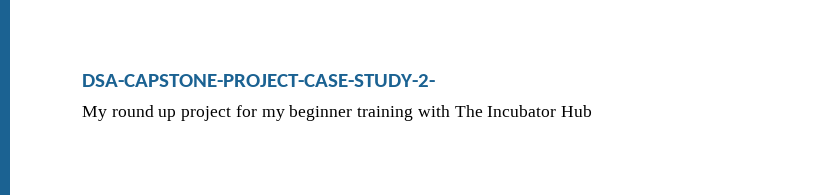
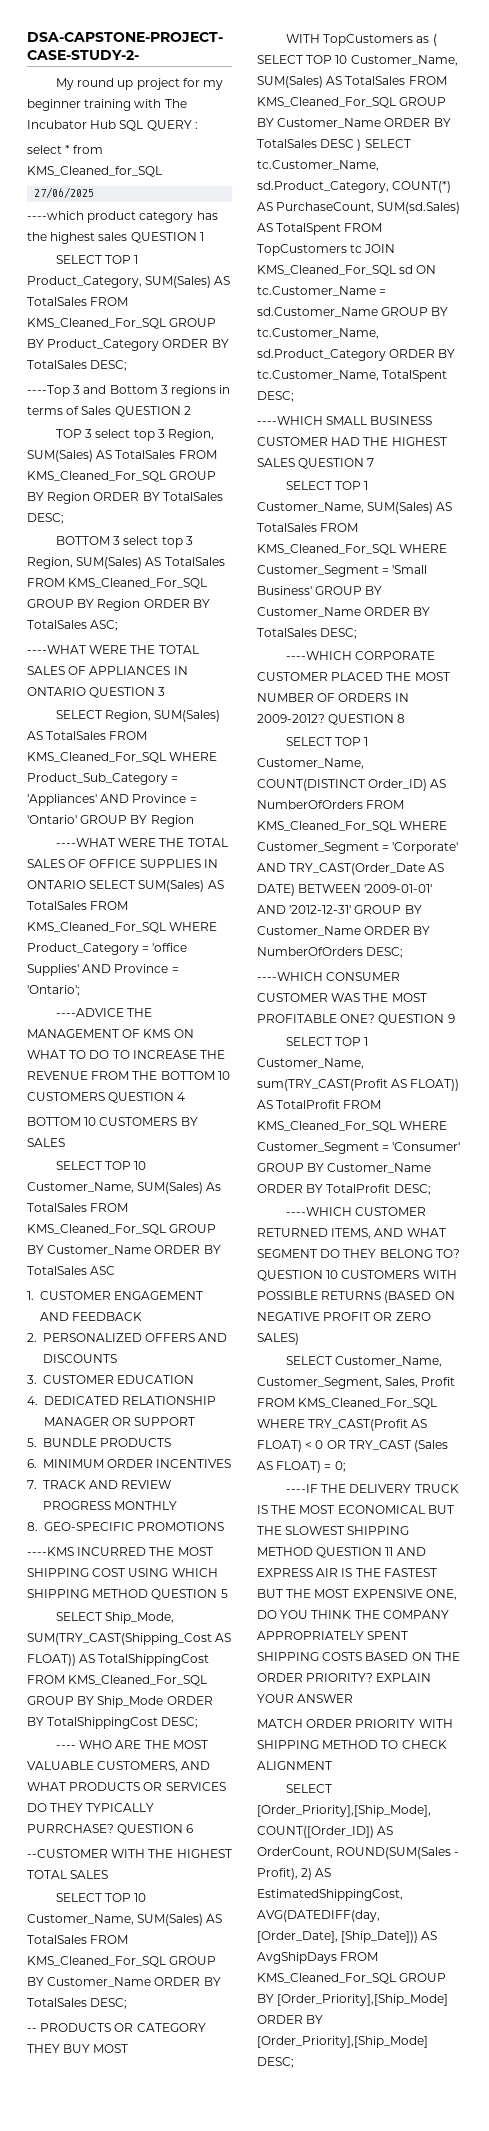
- My round up project for my beginner training with The Incubator Hub
+ My round up project for my beginner training with The Incubator Hub SQL QUERY :
+ select * from KMS_Cleaned_for_SQL
+ 27/06/2025
+ ----which product category has the highest sales QUESTION 1
+ SELECT TOP 1 Product_Category, SUM(Sales) AS TotalSales FROM KMS_Cleaned_For_SQL GROUP BY Product_Category ORDER BY TotalSales DESC;
+ ----Top 3 and Bottom 3 regions in terms of Sales QUESTION 2
+ TOP 3 select top 3 Region, SUM(Sales) AS TotalSales FROM KMS_Cleaned_For_SQL GROUP BY Region ORDER BY TotalSales DESC;
+ BOTTOM 3 select top 3 Region, SUM(Sales) AS TotalSales FROM KMS_Cleaned_For_SQL GROUP BY Region ORDER BY TotalSales ASC;
+ ----WHAT WERE THE TOTAL SALES OF APPLIANCES IN ONTARIO QUESTION 3
+ SELECT Region, SUM(Sales) AS TotalSales FROM KMS_Cleaned_For_SQL WHERE Product_Sub_Category = 'Appliances' AND Province = 'Ontario' GROUP BY Region
+ ----WHAT WERE THE TOTAL SALES OF OFFICE SUPPLIES IN ONTARIO SELECT SUM(Sales) AS TotalSales FROM KMS_Cleaned_For_SQL WHERE Product_Category = 'office Supplies' AND Province = 'Ontario';
+ ----ADVICE THE MANAGEMENT OF KMS ON WHAT TO DO TO INCREASE THE REVENUE FROM THE BOTTOM 10 CUSTOMERS QUESTION 4
+ BOTTOM 10 CUSTOMERS BY SALES
+ SELECT TOP 10 Customer_Name, SUM(Sales) As TotalSales FROM KMS_Cleaned_For_SQL GROUP BY Customer_Name ORDER BY TotalSales ASC
+ 1. CUSTOMER ENGAGEMENT AND FEEDBACK
+ 2. PERSONALIZED OFFERS AND DISCOUNTS
+ 3. CUSTOMER EDUCATION
+ 4. DEDICATED RELATIONSHIP MANAGER OR SUPPORT
+ 5. BUNDLE PRODUCTS
+ 6. MINIMUM ORDER INCENTIVES
+ 7. TRACK AND REVIEW PROGRESS MONTHLY
+ 8. GEO-SPECIFIC PROMOTIONS
+ ----KMS INCURRED THE MOST SHIPPING COST USING WHICH SHIPPING METHOD QUESTION 5
+ SELECT Ship_Mode, SUM(TRY_CAST(Shipping_Cost AS FLOAT)) AS TotalShippingCost FROM KMS_Cleaned_For_SQL GROUP BY Ship_Mode ORDER BY TotalShippingCost DESC;
+ ---- WHO ARE THE MOST VALUABLE CUSTOMERS, AND WHAT PRODUCTS OR SERVICES DO THEY TYPICALLY PURRCHASE? QUESTION 6
+ --CUSTOMER WITH THE HIGHEST TOTAL SALES
+ SELECT TOP 10 Customer_Name, SUM(Sales) AS TotalSales FROM KMS_Cleaned_For_SQL GROUP BY Customer_Name ORDER BY TotalSales DESC;
+ -- PRODUCTS OR CATEGORY THEY BUY MOST
+ WITH TopCustomers as ( SELECT TOP 10 Customer_Name, SUM(Sales) AS TotalSales FROM KMS_Cleaned_For_SQL GROUP BY Customer_Name ORDER BY TotalSales DESC ) SELECT tc.Customer_Name, sd.Product_Category, COUNT(*) AS PurchaseCount, SUM(sd.Sales) AS TotalSpent FROM TopCustomers tc JOIN KMS_Cleaned_For_SQL sd ON tc.Customer_Name = sd.Customer_Name GROUP BY tc.Customer_Name, sd.Product_Category ORDER BY tc.Customer_Name, TotalSpent DESC;
+ ----WHICH SMALL BUSINESS CUSTOMER HAD THE HIGHEST SALES QUESTION 7
+ SELECT TOP 1 Customer_Name, SUM(Sales) AS TotalSales FROM KMS_Cleaned_For_SQL WHERE Customer_Segment = 'Small Business' GROUP BY Customer_Name ORDER BY TotalSales DESC;
+ ----WHICH CORPORATE CUSTOMER PLACED THE MOST NUMBER OF ORDERS IN 2009-2012? QUESTION 8
+ SELECT TOP 1 Customer_Name, COUNT(DISTINCT Order_ID) AS NumberOfOrders FROM KMS_Cleaned_For_SQL WHERE Customer_Segment = 'Corporate' AND TRY_CAST(Order_Date AS DATE) BETWEEN '2009-01-01' AND '2012-12-31' GROUP BY Customer_Name ORDER BY NumberOfOrders DESC;
+ ----WHICH CONSUMER CUSTOMER WAS THE MOST PROFITABLE ONE? QUESTION 9
+ SELECT TOP 1 Customer_Name, sum(TRY_CAST(Profit AS FLOAT)) AS TotalProfit FROM KMS_Cleaned_For_SQL WHERE Customer_Segment = 'Consumer' GROUP BY Customer_Name ORDER BY TotalProfit DESC;
+ ----WHICH CUSTOMER RETURNED ITEMS, AND WHAT SEGMENT DO THEY BELONG TO? QUESTION 10 CUSTOMERS WITH POSSIBLE RETURNS (BASED ON NEGATIVE PROFIT OR ZERO SALES)
+ SELECT Customer_Name, Customer_Segment, Sales, Profit FROM KMS_Cleaned_For_SQL WHERE TRY_CAST(Profit AS FLOAT) < 0 OR TRY_CAST (Sales AS FLOAT) = 0;
+ ----IF THE DELIVERY TRUCK IS THE MOST ECONOMICAL BUT THE SLOWEST SHIPPING METHOD QUESTION 11 AND EXPRESS AIR IS THE FASTEST BUT THE MOST EXPENSIVE ONE, DO YOU THINK THE COMPANY APPROPRIATELY SPENT SHIPPING COSTS BASED ON THE ORDER PRIORITY? EXPLAIN YOUR ANSWER
+ MATCH ORDER PRIORITY WITH SHIPPING METHOD TO CHECK ALIGNMENT
+ SELECT [Order_Priority],[Ship_Mode], COUNT([Order_ID]) AS OrderCount, ROUND(SUM(Sales - Profit), 2) AS EstimatedShippingCost, AVG(DATEDIFF(day, [Order_Date], [Ship_Date])) AS AvgShipDays FROM KMS_Cleaned_For_SQL GROUP BY [Order_Priority],[Ship_Mode] ORDER BY [Order_Priority],[Ship_Mode] DESC;

